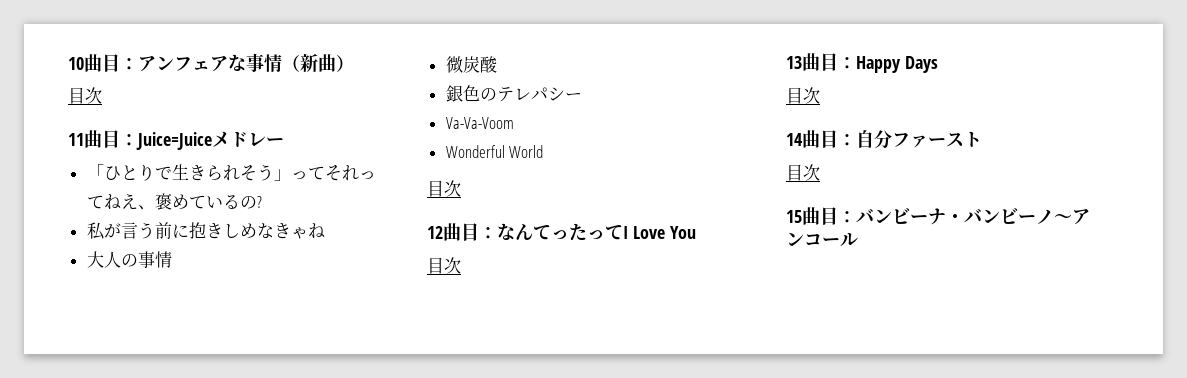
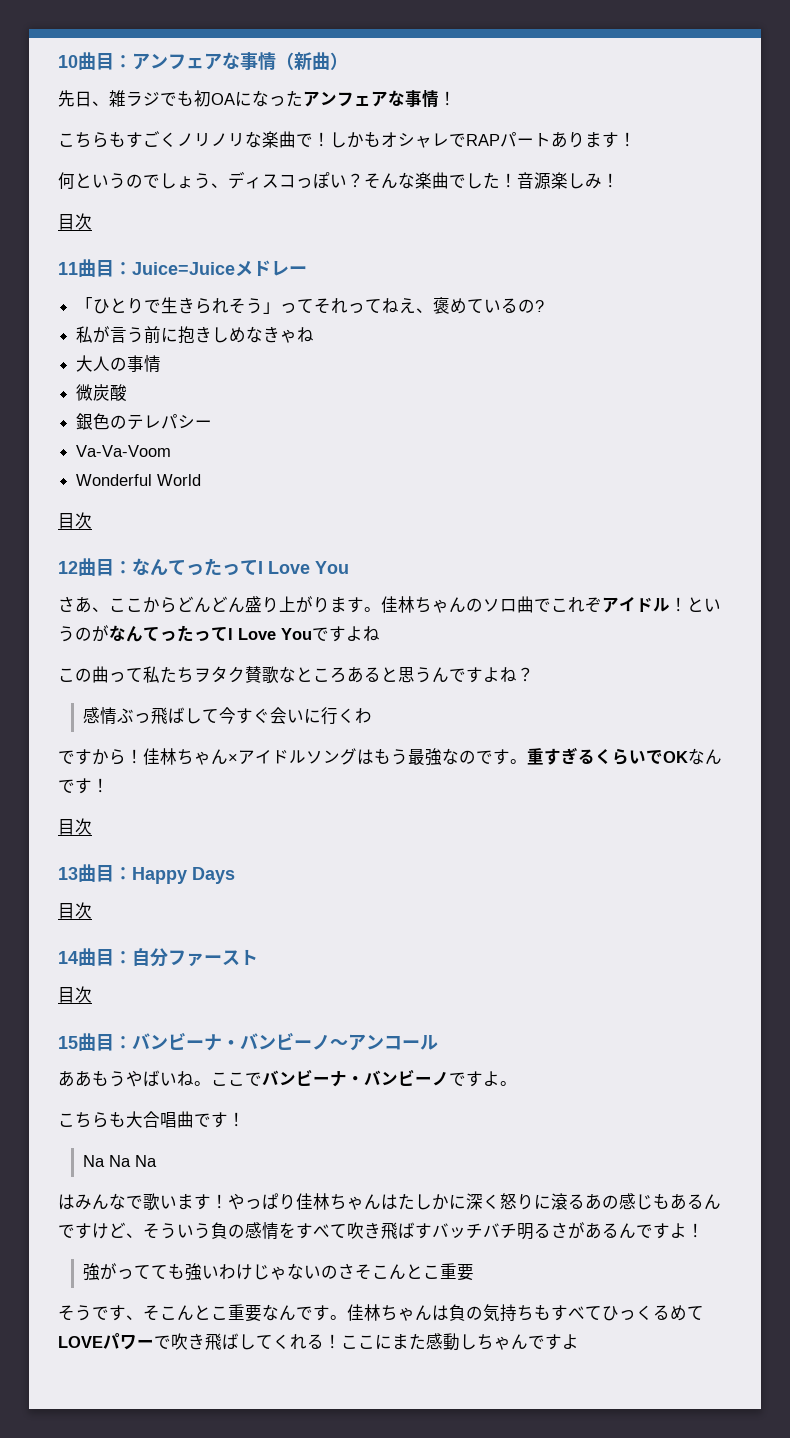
+ 先日、雑ラジでも初OAになったアンフェアな事情！
+ こちらもすごくノリノリな楽曲で！しかもオシャレでRAPパートあります！
+ 何というのでしょう、ディスコっぽい？そんな楽曲でした！音源楽しみ！
+ さあ、ここからどんどん盛り上がります。佳林ちゃんのソロ曲でこれぞアイドル！というのがなんてったってI Love Youですよね
+ この曲って私たちヲタク賛歌なところあると思うんですよね？
+ 感情ぶっ飛ばして今すぐ会いに行くわ
+ ですから！佳林ちゃん×アイドルソングはもう最強なのです。重すぎるくらいでOKなんです！
+ ああもうやばいね。ここでバンビーナ・バンビーノですよ。
+ こちらも大合唱曲です！
+ Na Na Na
+ はみんなで歌います！やっぱり佳林ちゃんはたしかに深く怒りに滾るあの感じもあるんですけど、そういう負の感情をすべて吹き飛ばすバッチバチ明るさがあるんですよ！
+ 強がってても強いわけじゃないのさそこんとこ重要
+ そうです、そこんとこ重要なんです。佳林ちゃんは負の気持ちもすべてひっくるめてLOVEパワーで吹き飛ばしてくれる！ここにまた感動しちゃんですよ

